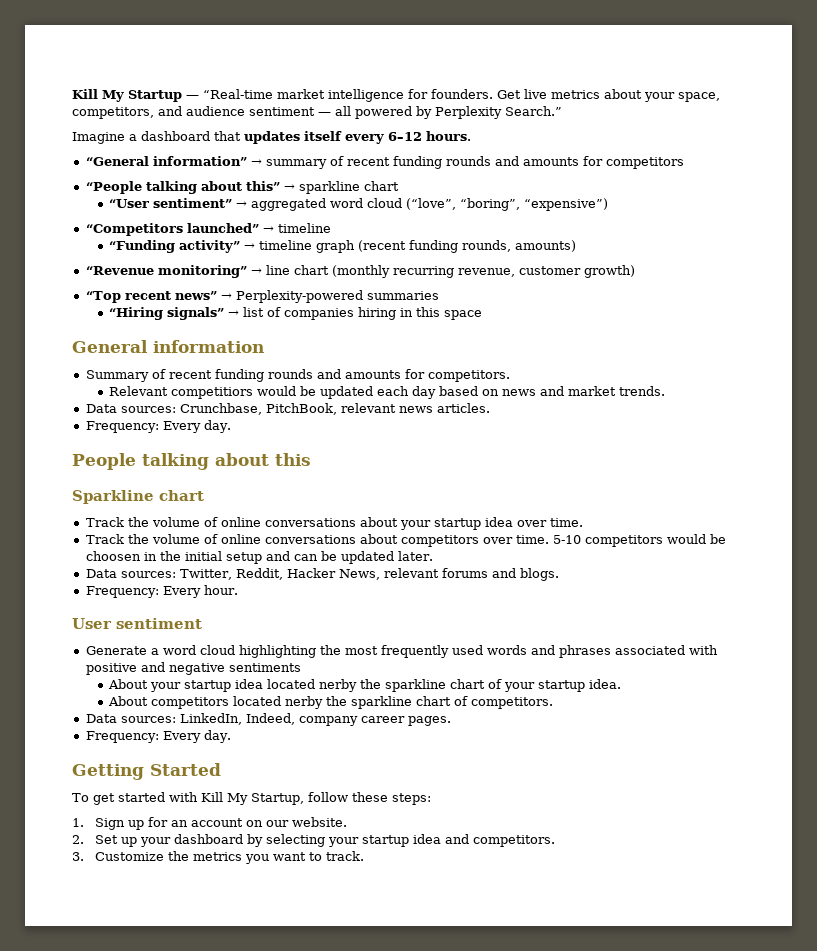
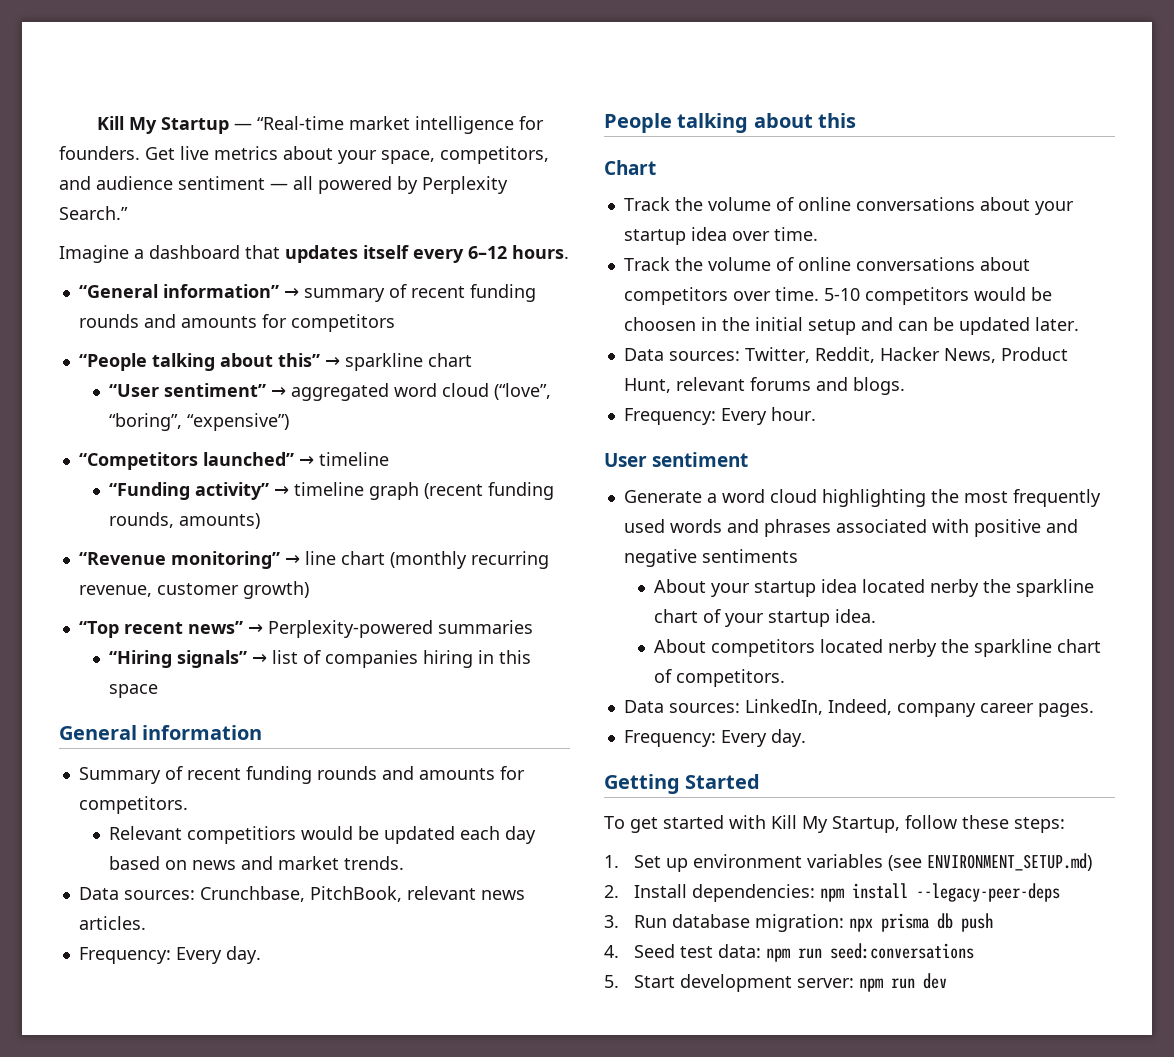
- Sparkline chart
+ Chart
- Data sources: Twitter, Reddit, Hacker News, relevant forums and blogs.
+ Data sources: Twitter, Reddit, Hacker News, Product Hunt, relevant forums and blogs.
- 1. Sign up for an account on our website.
- 2. Set up your dashboard by selecting your startup idea and competitors.
- 3. Customize the metrics you want to track.
+ 1. Set up environment variables (see ENVIRONMENT_SETUP.md)
+ 2. Install dependencies: npm install --legacy-peer-deps
+ 3. Run database migration: npx prisma db push
+ 4. Seed test data: npm run seed:conversations
+ 5. Start development server: npm run dev

